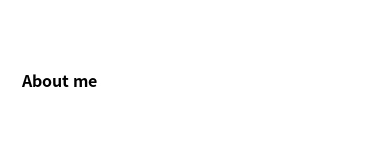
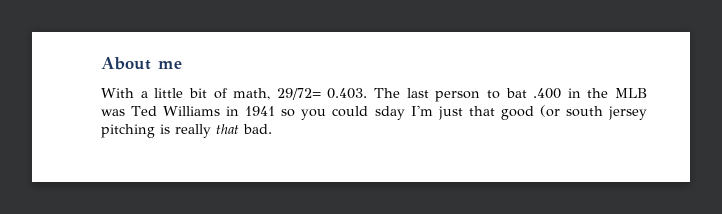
+ With a little bit of math, 29/72= 0.403. The last person to bat .400 in the MLB was Ted Williams in 1941 so you could sday I'm just that good (or south jersey pitching is really that bad.

